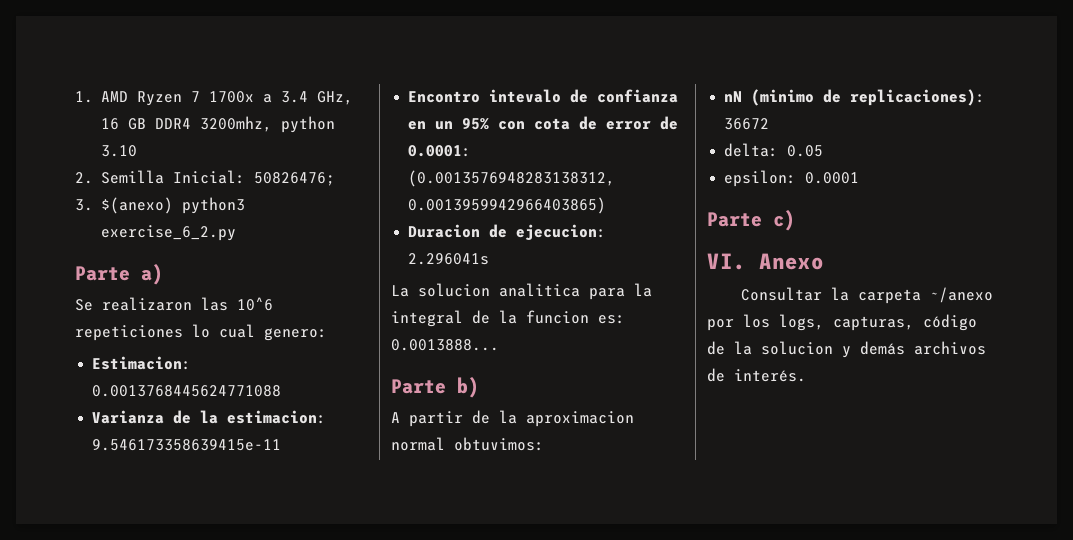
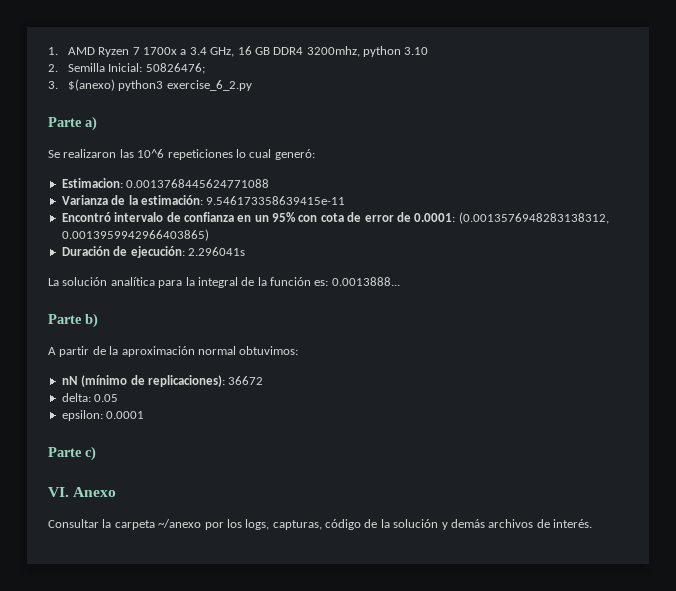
- Se realizaron las 10^6 repeticiones lo cual genero:
+ Se realizaron las 10^6 repeticiones lo cual generó:
- Varianza de la estimacion: 9.546173358639415e-11
+ Varianza de la estimación: 9.546173358639415e-11
- Encontro intevalo de confianza en un 95% con cota de error de 0.0001: (0.0013576948283138312, 0.0013959942966403865)
+ Encontró intervalo de confianza en un 95% con cota de error de 0.0001: (0.0013576948283138312, 0.0013959942966403865)
- Duracion de ejecucion: 2.296041s
+ Duración de ejecución: 2.296041s
- La solucion analitica para la integral de la funcion es: 0.0013888...
+ La solución analítica para la integral de la función es: 0.0013888...
- A partir de la aproximacion normal obtuvimos:
+ A partir de la aproximación normal obtuvimos:
- nN (minimo de replicaciones): 36672
+ nN (mínimo de replicaciones): 36672
- Consultar la carpeta ~/anexo por los logs, capturas, código de la solucion y demás archivos de interés.
+ Consultar la carpeta ~/anexo por los logs, capturas, código de la solución y demás archivos de interés.

